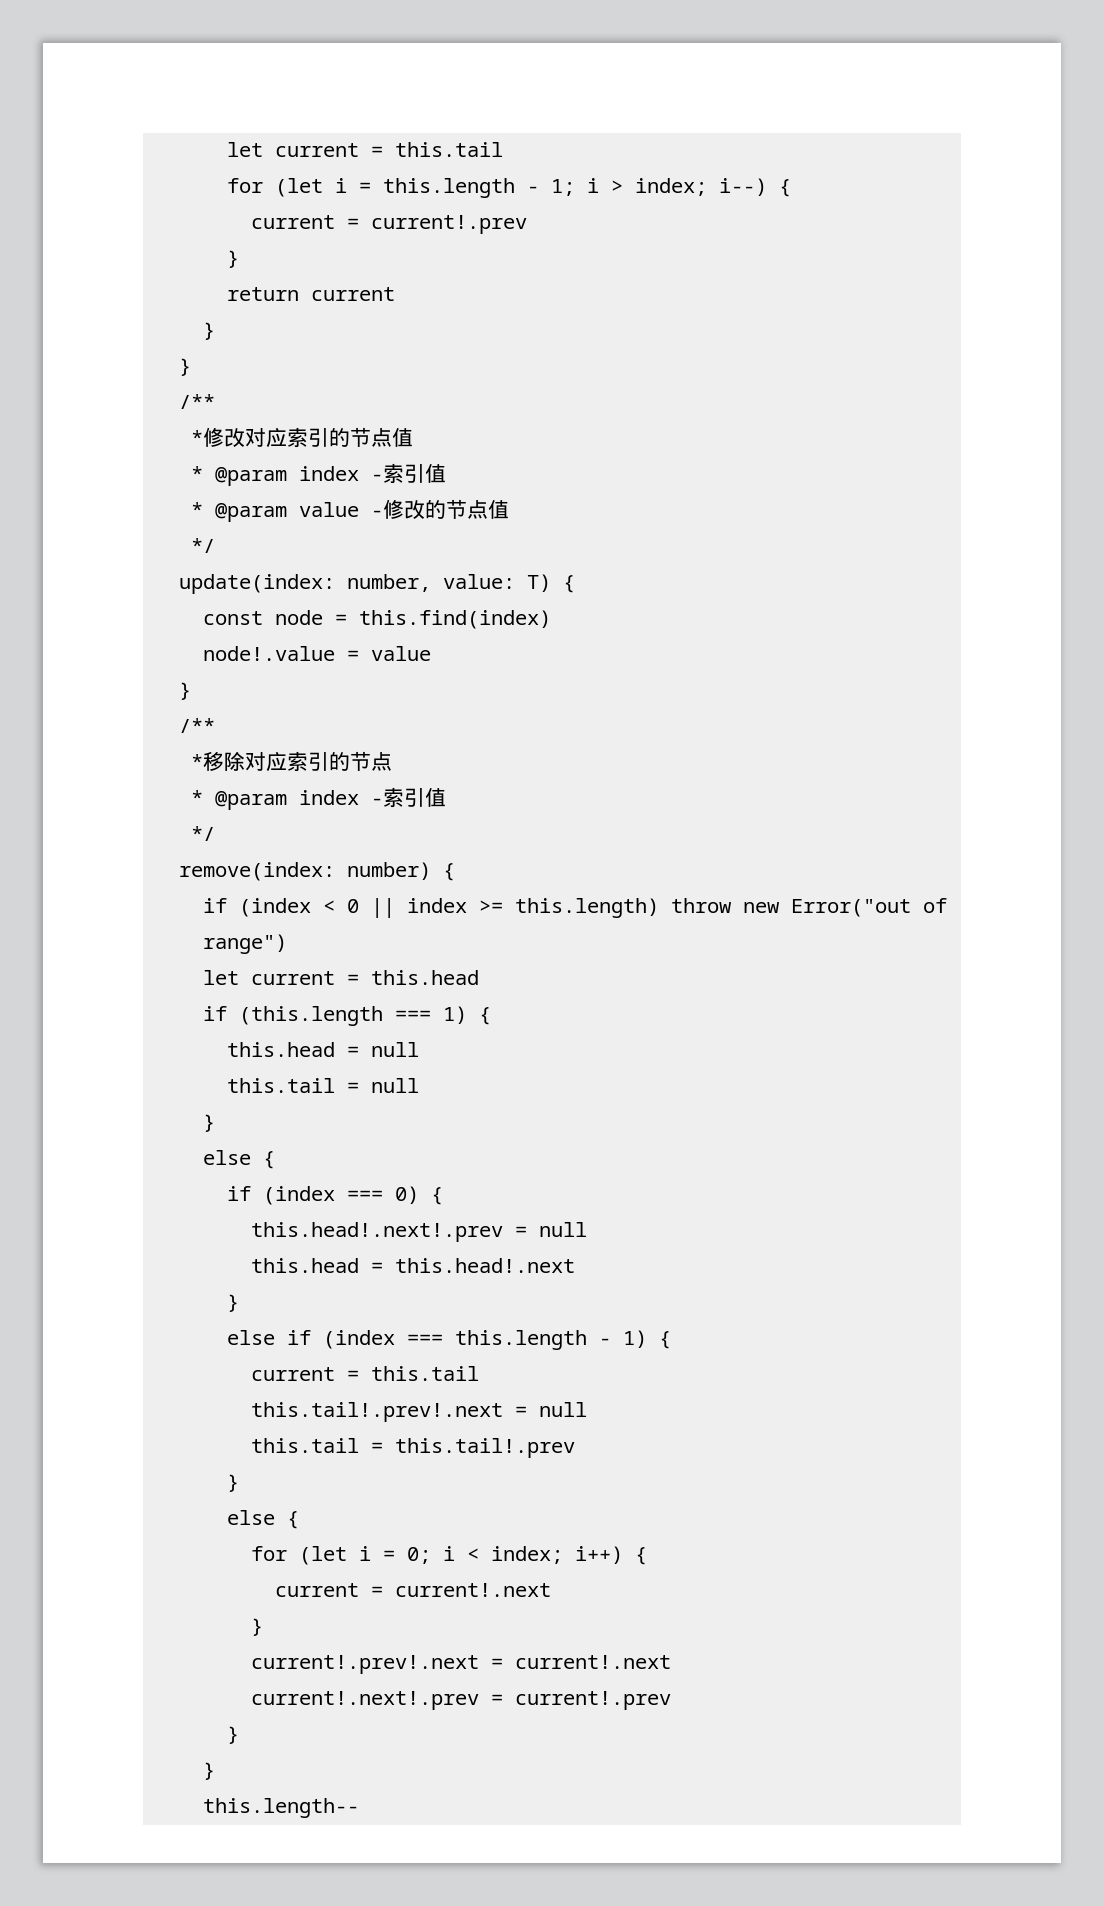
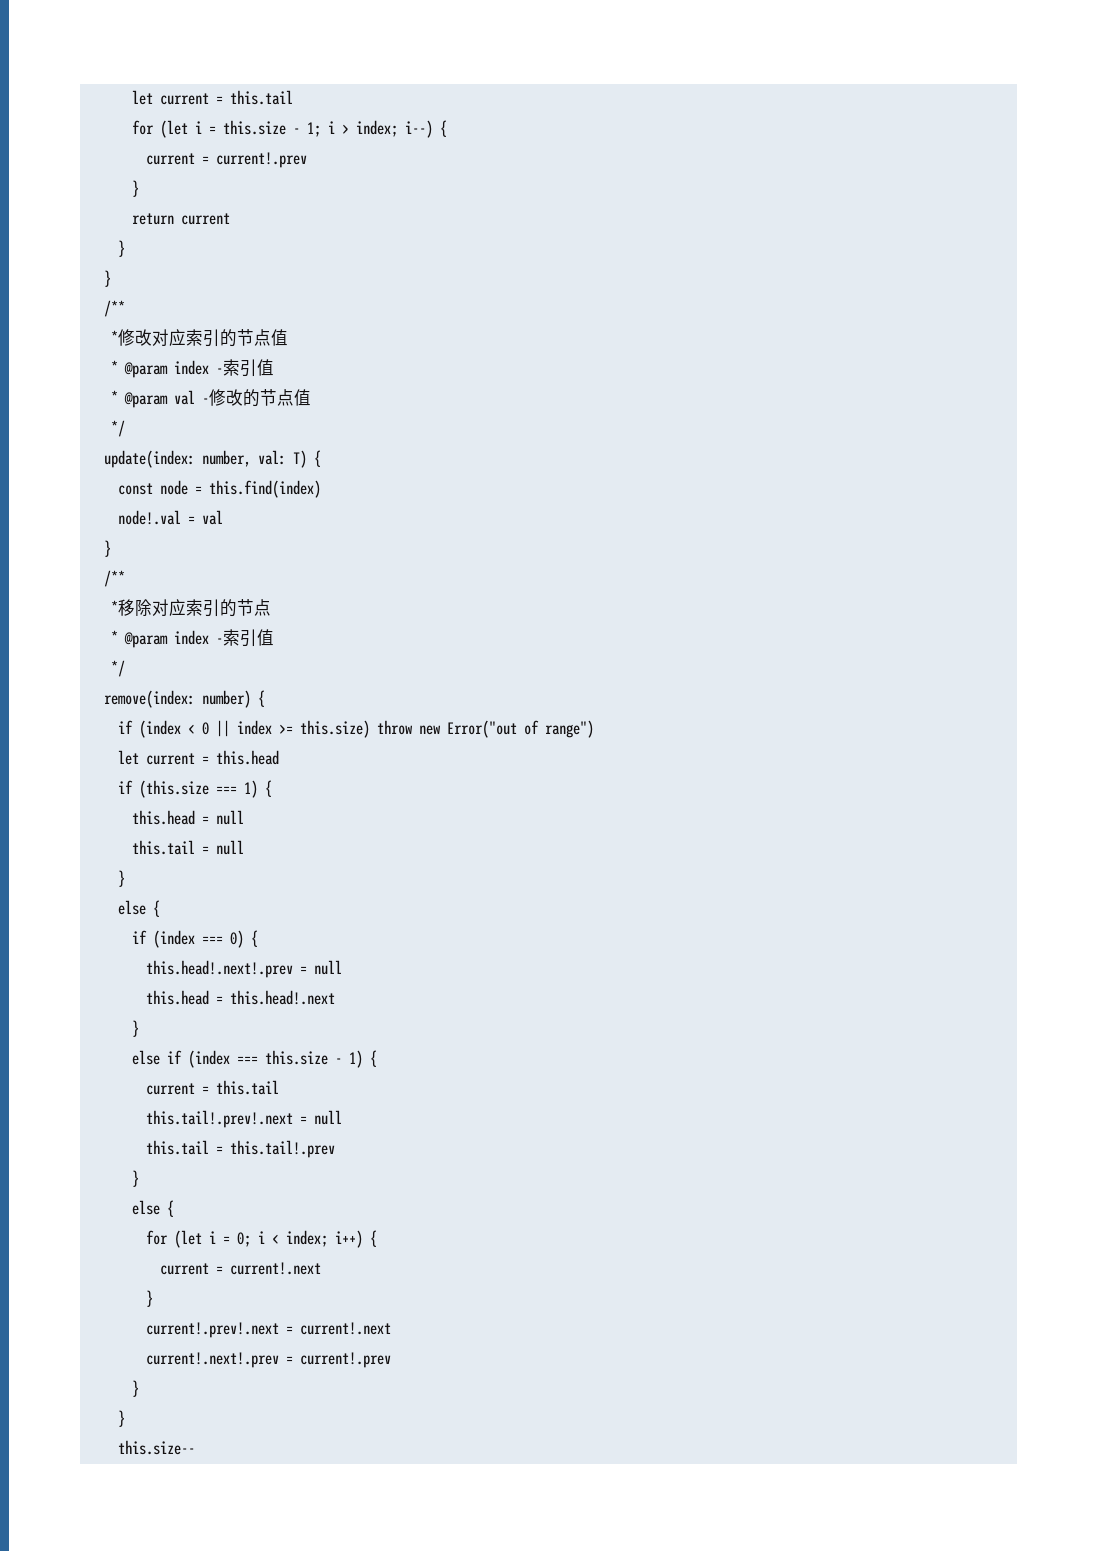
- for (let i = this.length - 1; i > index; i--) {
+ for (let i = this.size - 1; i > index; i--) {
- * @param value -修改的节点值
+ * @param val -修改的节点值
- update(index: number, value: T) {
+ update(index: number, val: T) {
- node!.value = value
+ node!.val = val
- if (index < 0 || index >= this.length) throw new Error("out of range")
+ if (index < 0 || index >= this.size) throw new Error("out of range")
- if (this.length === 1) {
+ if (this.size === 1) {
- else if (index === this.length - 1) {
+ else if (index === this.size - 1) {
- this.length--
+ this.size--

